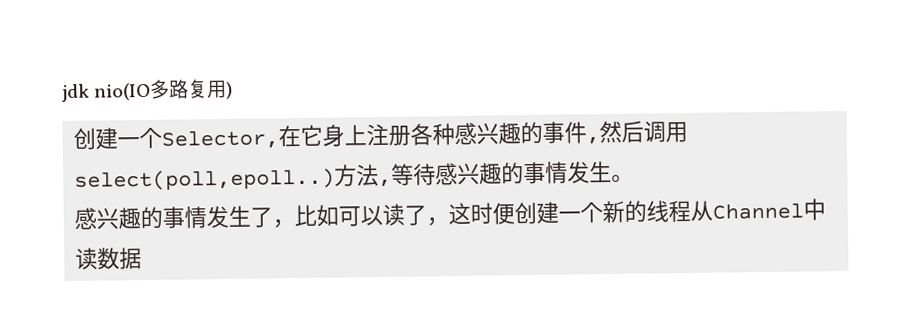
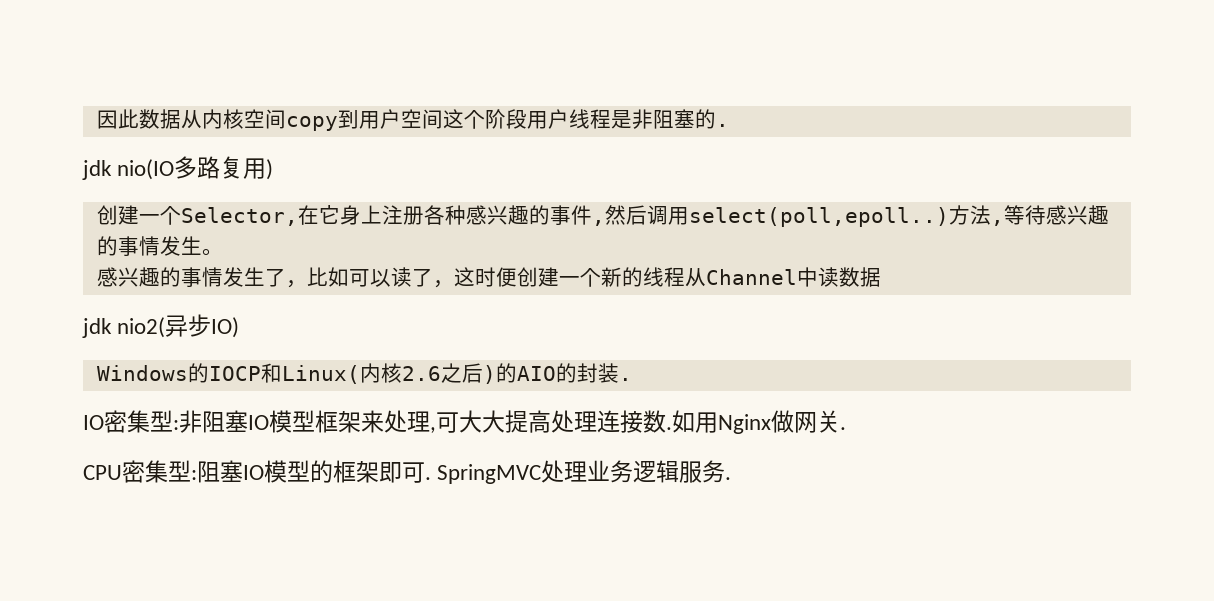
+ 因此数据从内核空间copy到用户空间这个阶段用户线程是非阻塞的.
+ jdk nio2(异步IO)
+ Windows的IOCP和Linux(内核2.6之后)的AIO的封装.
+ IO密集型:非阻塞IO模型框架来处理,可大大提高处理连接数.如用Nginx做网关.
+ CPU密集型:阻塞IO模型的框架即可. SpringMVC处理业务逻辑服务.

